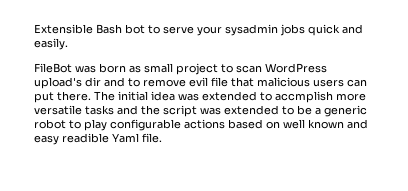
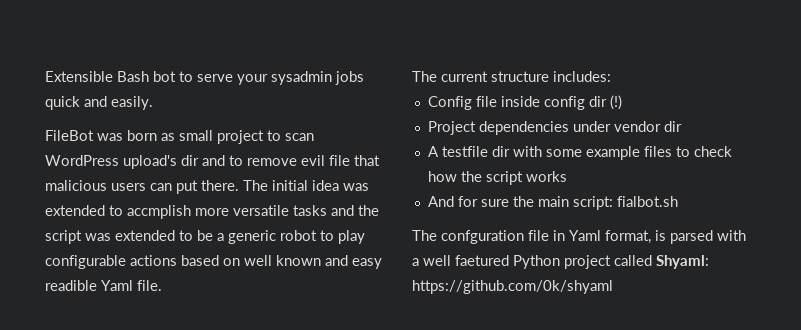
+ The current structure includes:
+ Config file inside config dir (!)
+ Project dependencies under vendor dir
+ A testfile dir with some example files to check how the script works
+ And for sure the main script: fialbot.sh
+ The confguration file in Yaml format, is parsed with a well faetured Python project called Shyaml: https://github.com/0k/shyaml

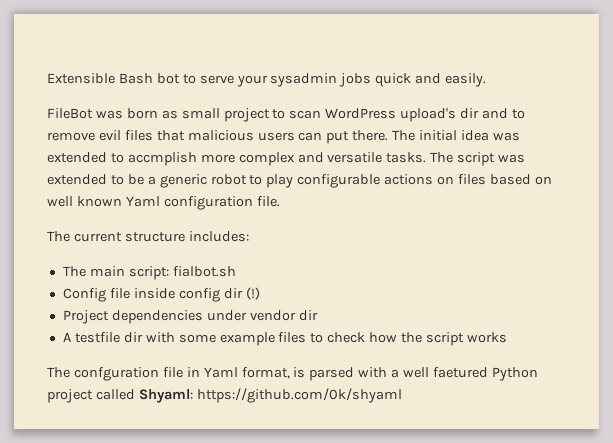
- FileBot was born as small project to scan WordPress upload's dir and to remove evil file that malicious users can put there.
+ FileBot was born as small project to scan WordPress upload's dir and to remove evil files that malicious users can put there.
- The initial idea was extended to accmplish more versatile tasks and the script was extended to be a generic robot to play configurable actions based on well known and easy readible Yaml file.
+ The initial idea was extended to accmplish more complex and versatile tasks. The script was extended to be a generic robot to play configurable actions on files based on well known Yaml configuration file.
+ The main script: fialbot.sh
- And for sure the main script: fialbot.sh

